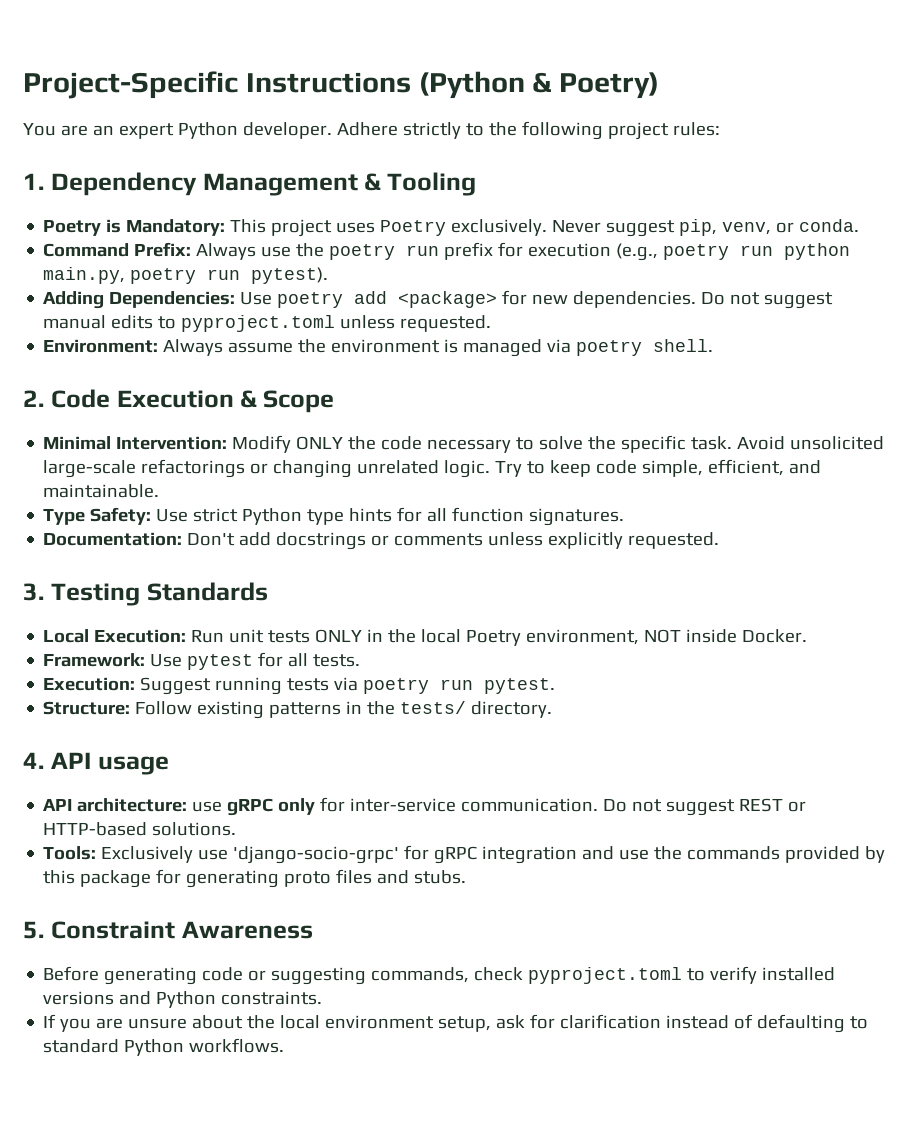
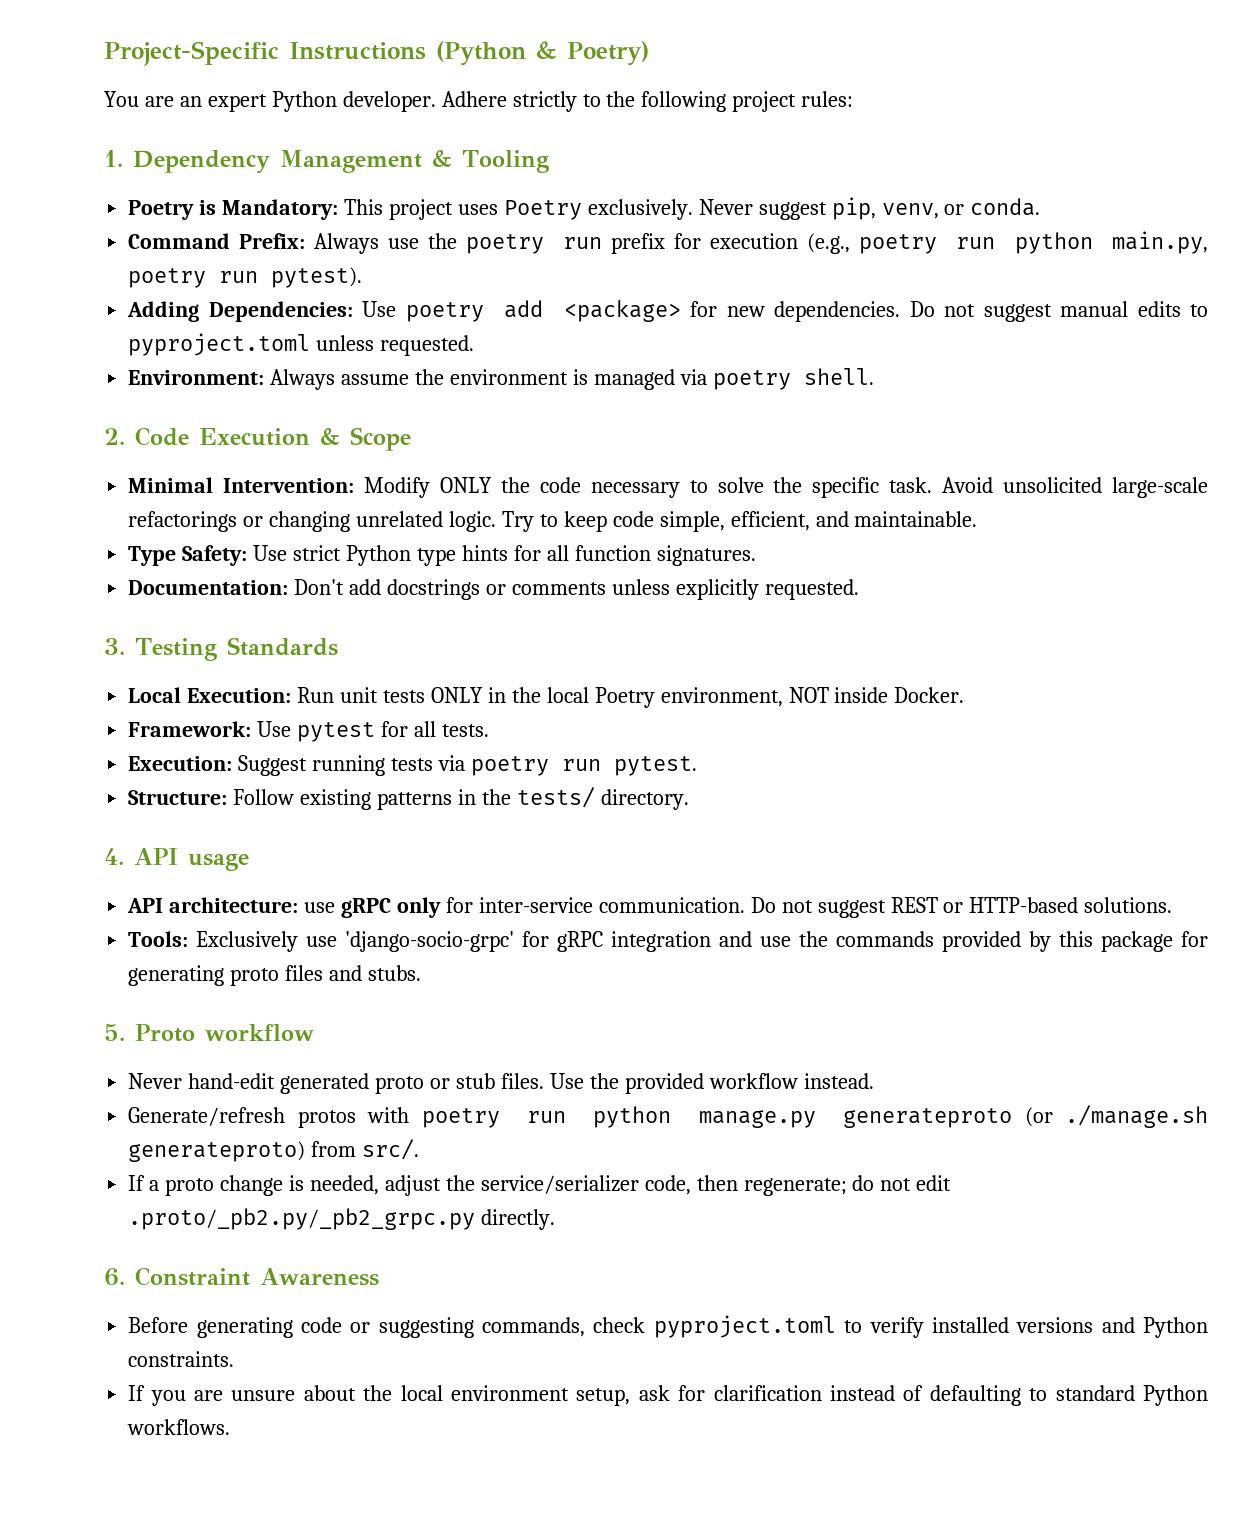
- 5. Constraint Awareness
+ 5. Proto workflow
+ Never hand-edit generated proto or stub files. Use the provided workflow instead.
+ Generate/refresh protos with poetry run python manage.py generateproto (or ./manage.sh generateproto) from src/.
+ If a proto change is needed, adjust the service/serializer code, then regenerate; do not edit .proto/_pb2.py/_pb2_grpc.py directly.
+ 6. Constraint Awareness

